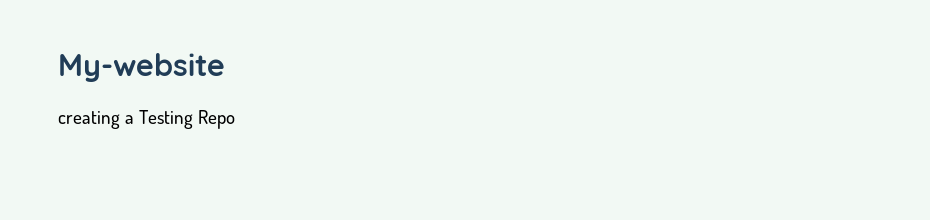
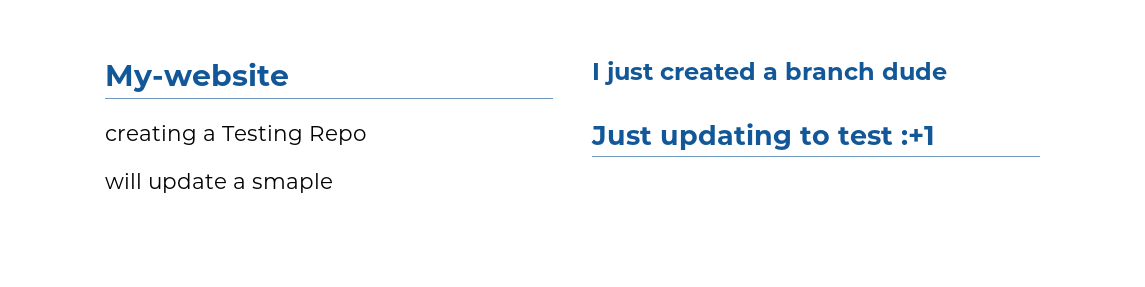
+ will update a smaple
+ I just created a branch dude
+ Just updating to test :+1

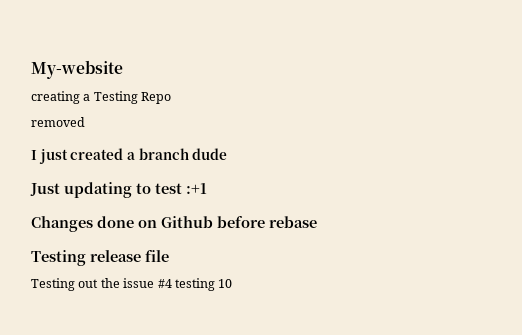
- will update a smaple
+ removed
+ Changes done on Github before rebase
+ Testing release file
+ Testing out the issue #4 testing 10

